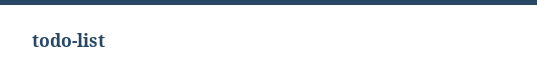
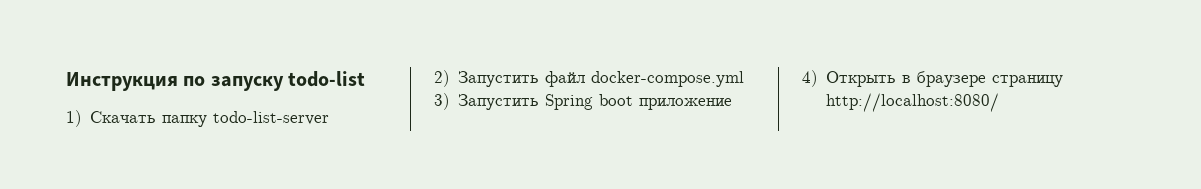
- todo-list
+ Инструкция по запуску todo-list
+ 1) Скачать папку todo-list-server
+ 2) Запустить файл docker-compose.yml
+ 3) Запустить Spring boot приложение
+ 4) Открыть в браузере страницу http://localhost:8080/

